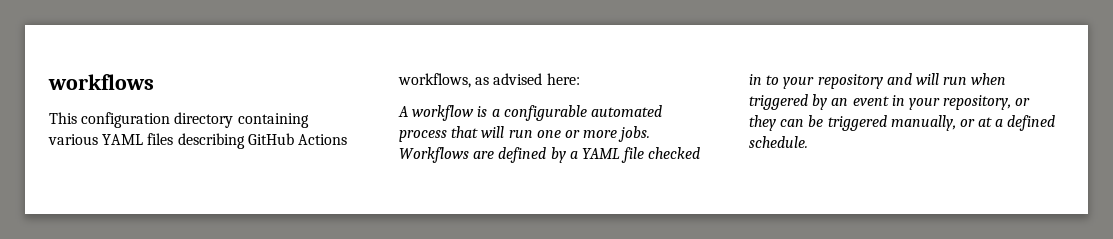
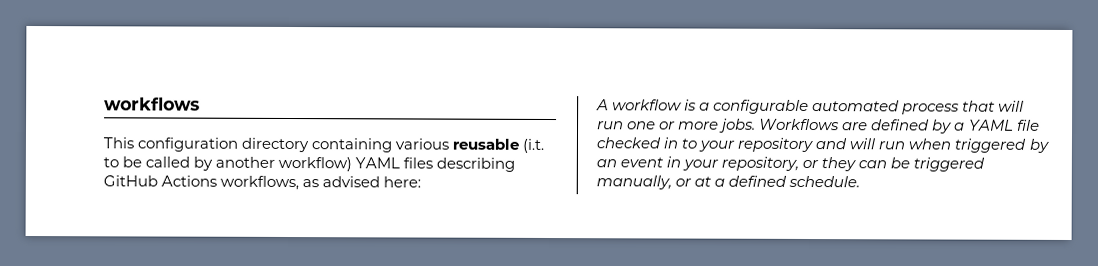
- This configuration directory containing various YAML files describing GitHub Actions workflows, as advised here:
+ This configuration directory containing various reusable (i.t. to be called by another workflow) YAML files describing GitHub Actions workflows, as advised here:

